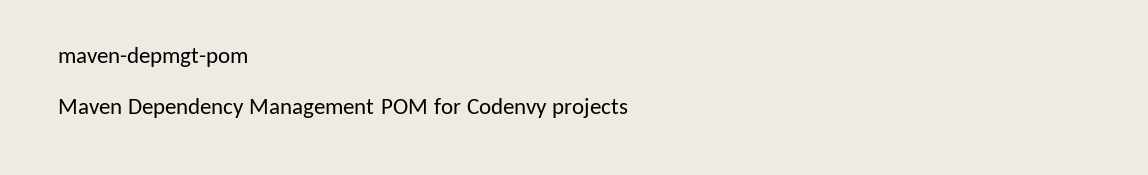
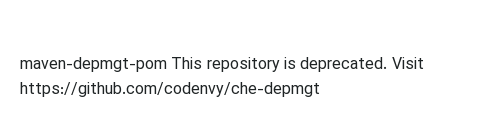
- maven-depmgt-pom
- Maven Dependency Management POM for Codenvy projects
+ maven-depmgt-pom This repository is deprecated. Visit https://github.com/codenvy/che-depmgt

